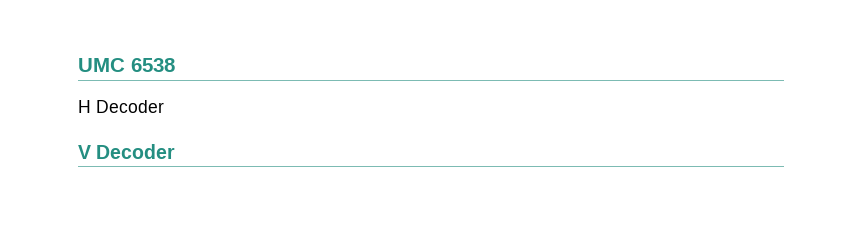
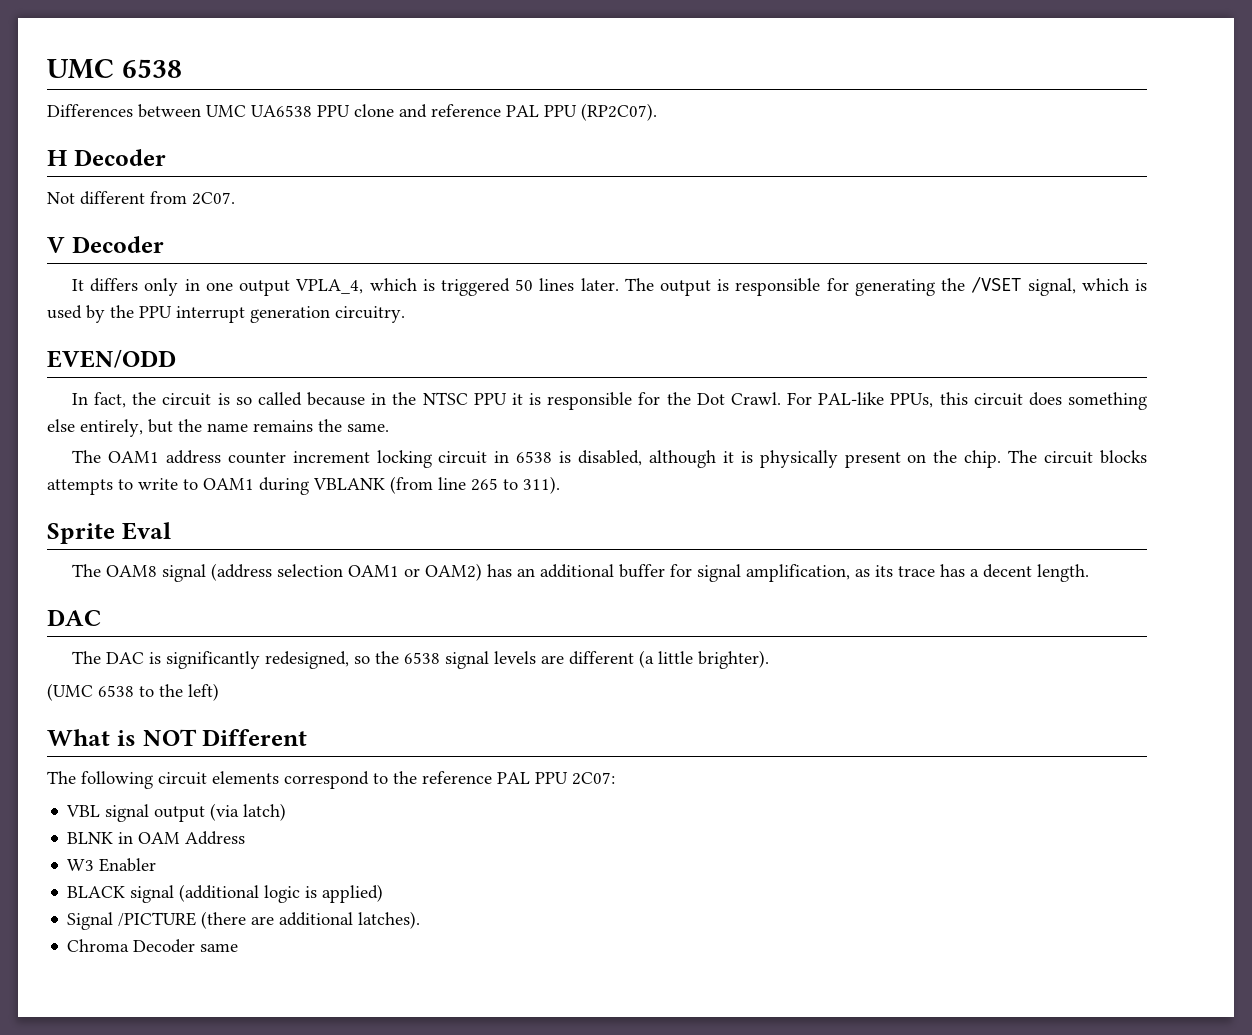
+ Differences between UMC UA6538 PPU clone and reference PAL PPU (RP2C07).
  H Decoder
+ Not different from 2C07.
  V Decoder
+ It differs only in one output VPLA_4, which is triggered 50 lines later. The output is responsible for generating the /VSET signal, which is used by the PPU interrupt generation circuitry.
+ EVEN/ODD
+ In fact, the circuit is so called because in the NTSC PPU it is responsible for the Dot Crawl. For PAL-like PPUs, this circuit does something else entirely, but the name remains the same.
+ The OAM1 address counter increment locking circuit in 6538 is disabled, although it is physically present on the chip. The circuit blocks attempts to write to OAM1 during VBLANK (from line 265 to 311).
+ Sprite Eval
+ The OAM8 signal (address selection OAM1 or OAM2) has an additional buffer for signal amplification, as its trace has a decent length.
+ DAC
+ The DAC is significantly redesigned, so the 6538 signal levels are different (a little brighter).
+ (UMC 6538 to the left)
+ What is NOT Different
+ The following circuit elements correspond to the reference PAL PPU 2C07:
+ VBL signal output (via latch)
+ BLNK in OAM Address
+ W3 Enabler
+ BLACK signal (additional logic is applied)
+ Signal /PICTURE (there are additional latches).
+ Chroma Decoder same

